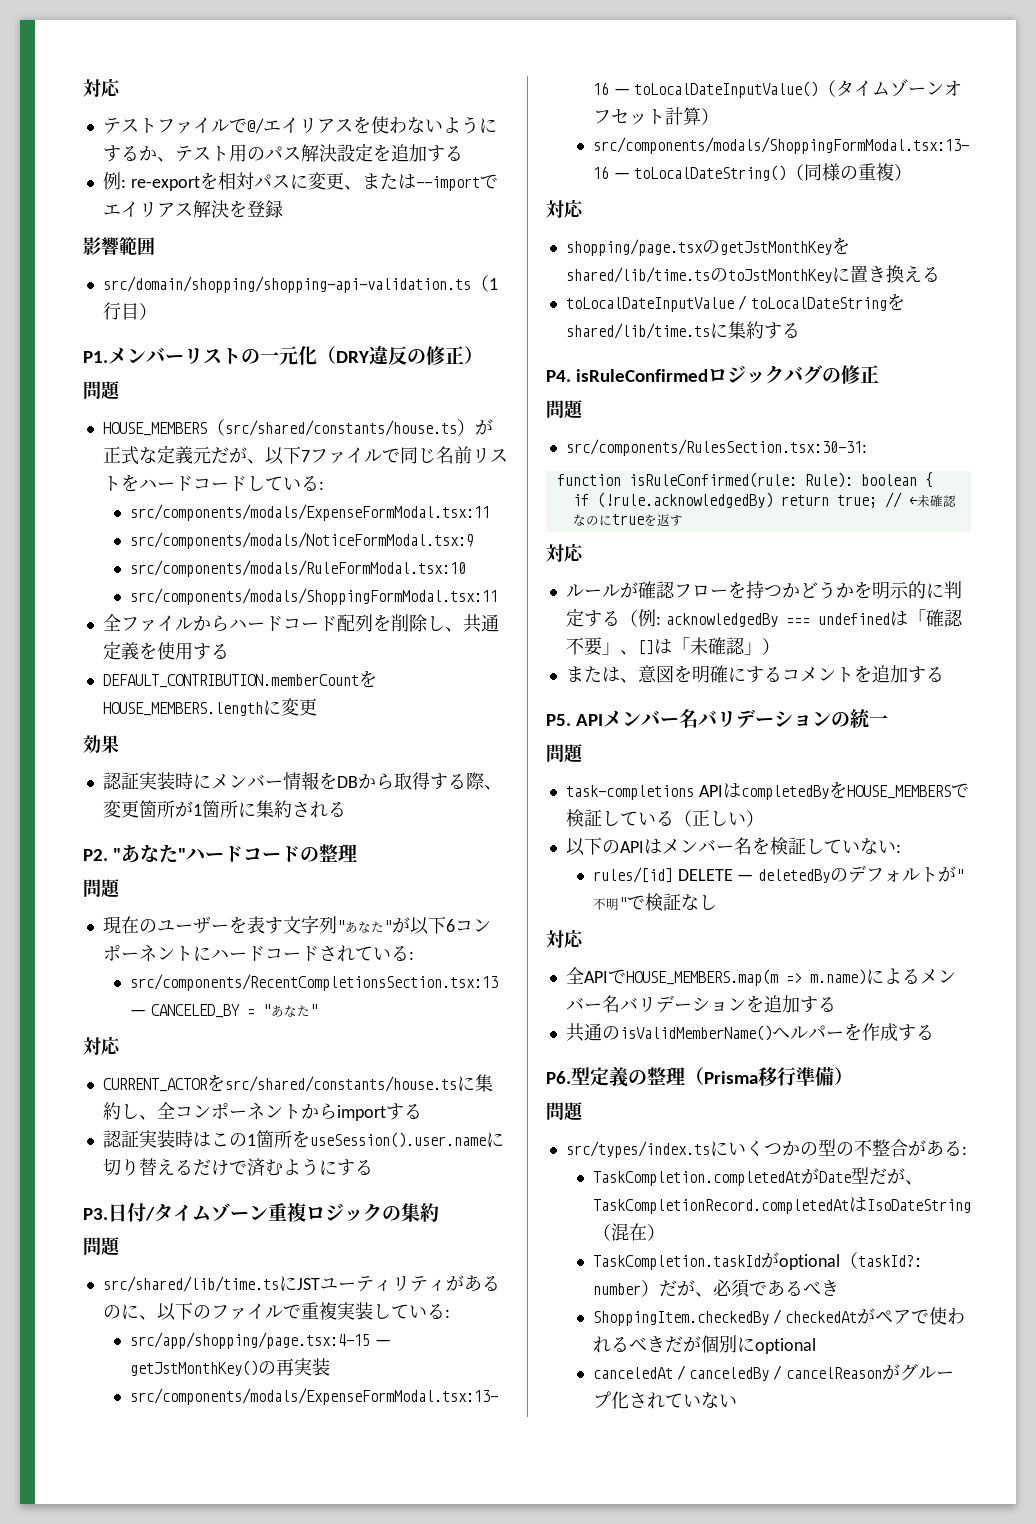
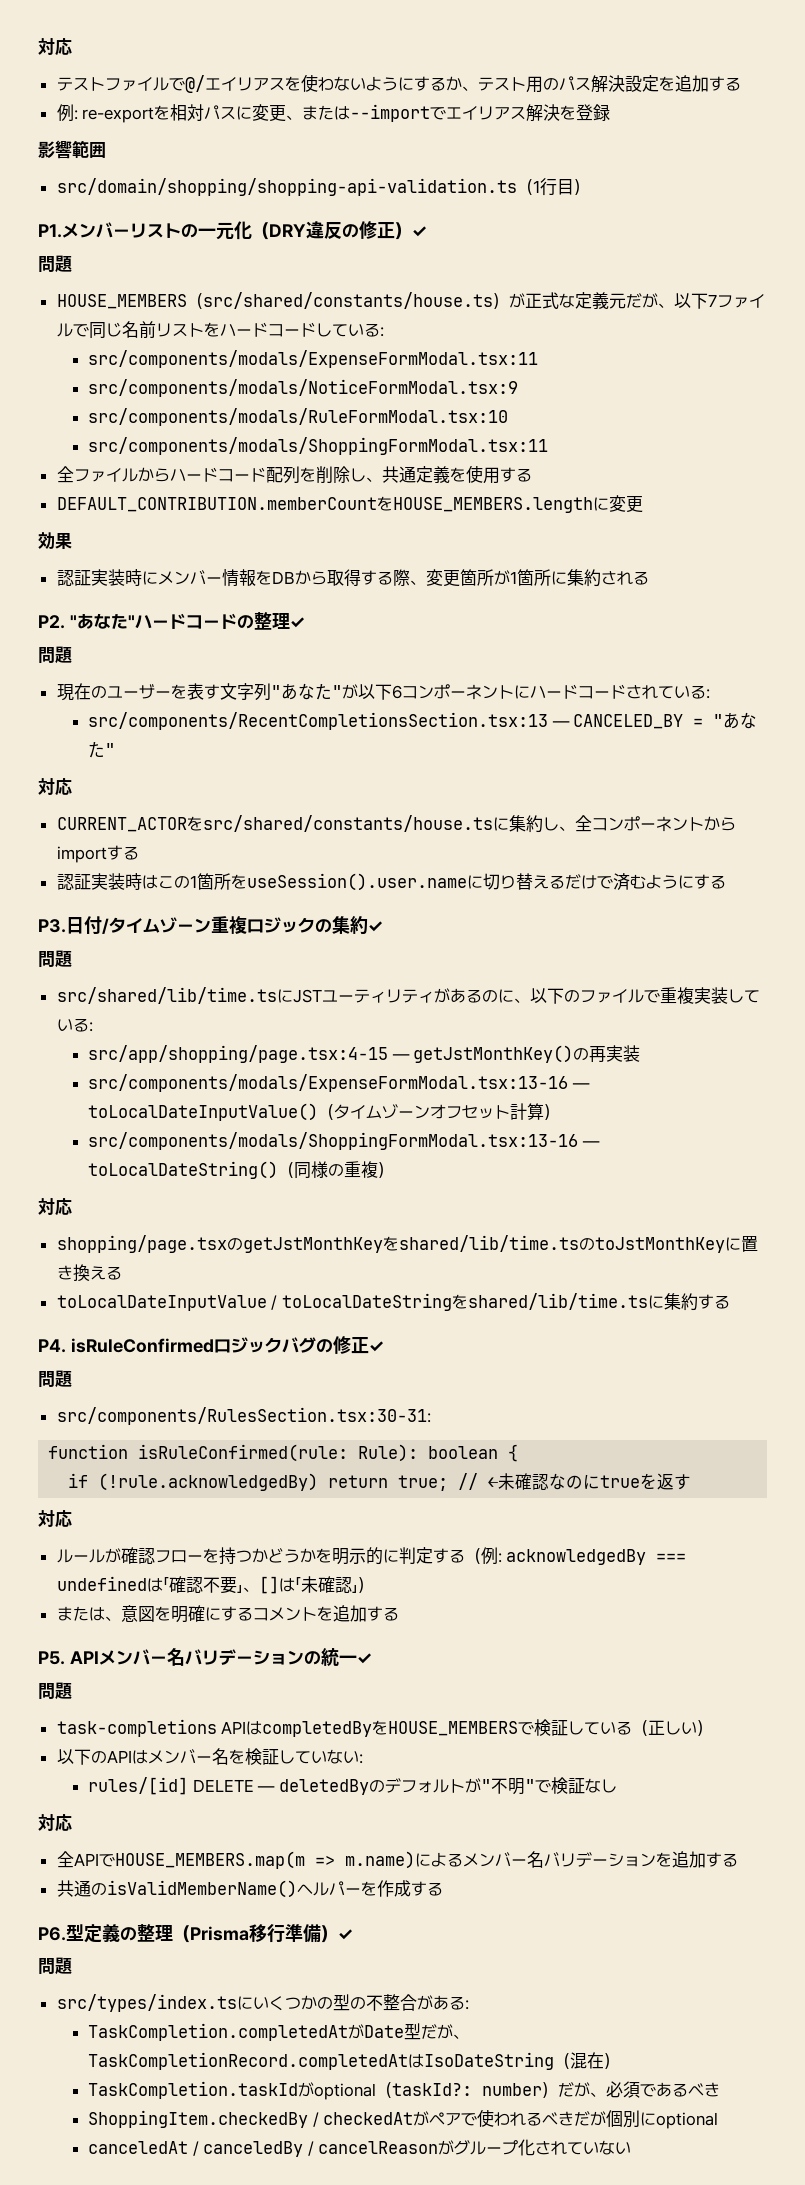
- P1.メンバーリストの一元化（DRY違反の修正）
+ P1.メンバーリストの一元化（DRY違反の修正）✓
- P2. "あなた"ハードコードの整理
+ P2. "あなた"ハードコードの整理✓
- P3.日付/タイムゾーン重複ロジックの集約
+ P3.日付/タイムゾーン重複ロジックの集約✓
- P4. isRuleConfirmedロジックバグの修正
+ P4. isRuleConfirmedロジックバグの修正✓
- P5. APIメンバー名バリデーションの統一
+ P5. APIメンバー名バリデーションの統一✓
- P6.型定義の整理（Prisma移行準備）
+ P6.型定義の整理（Prisma移行準備）✓

